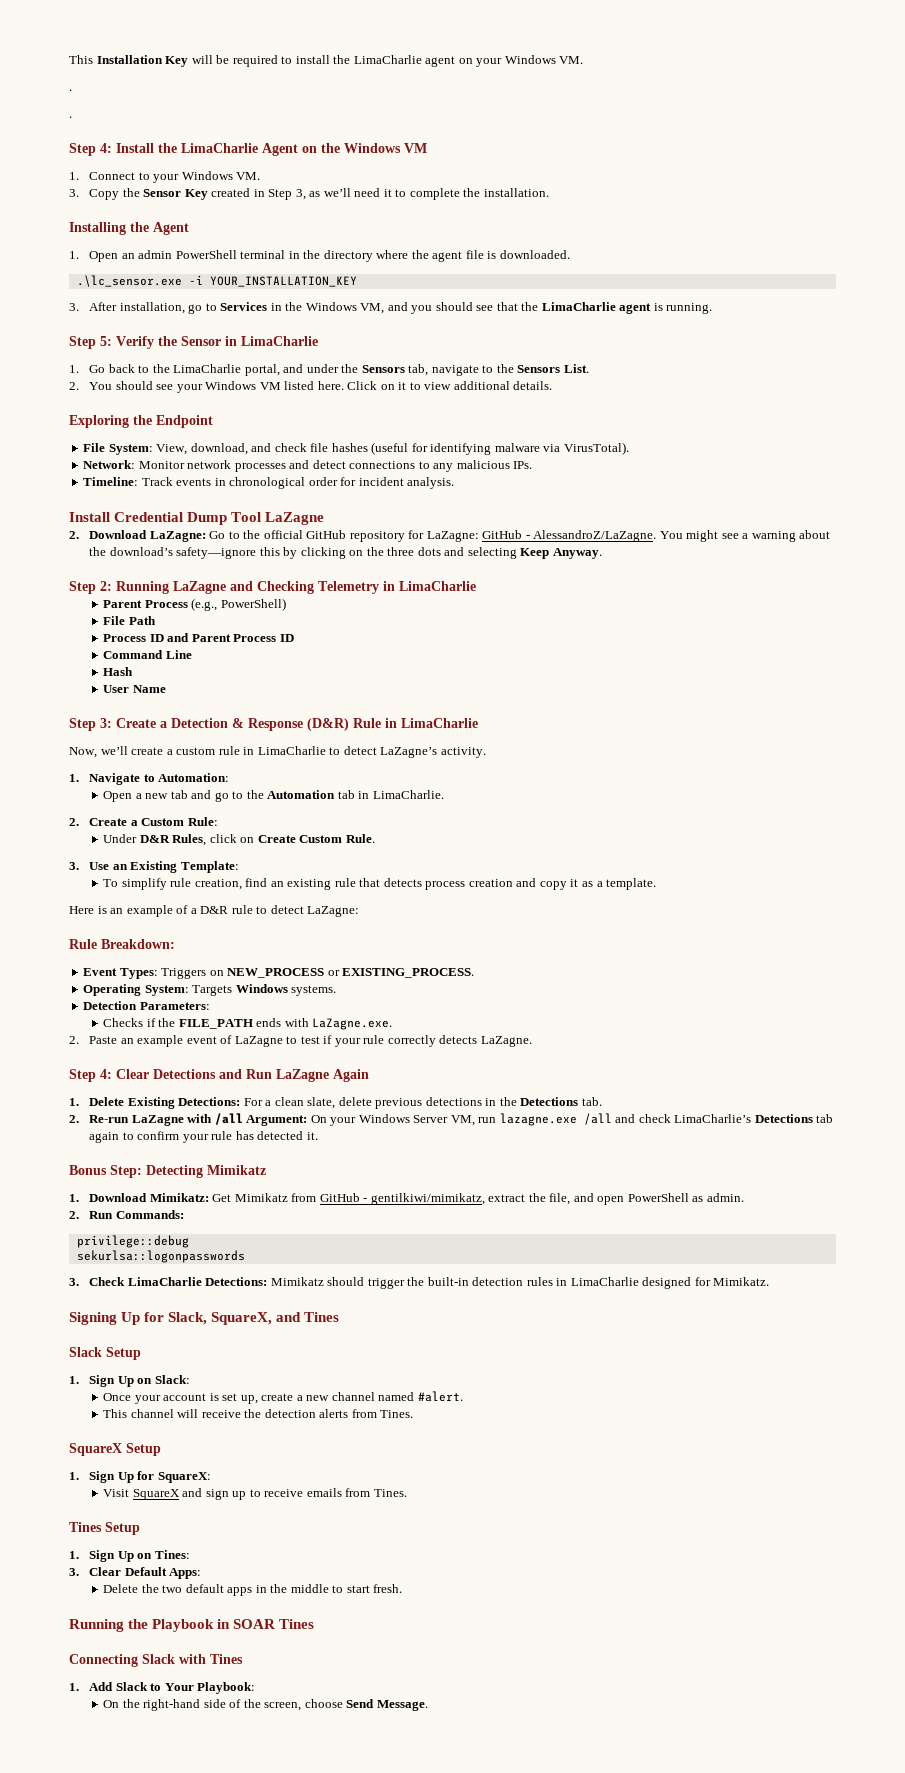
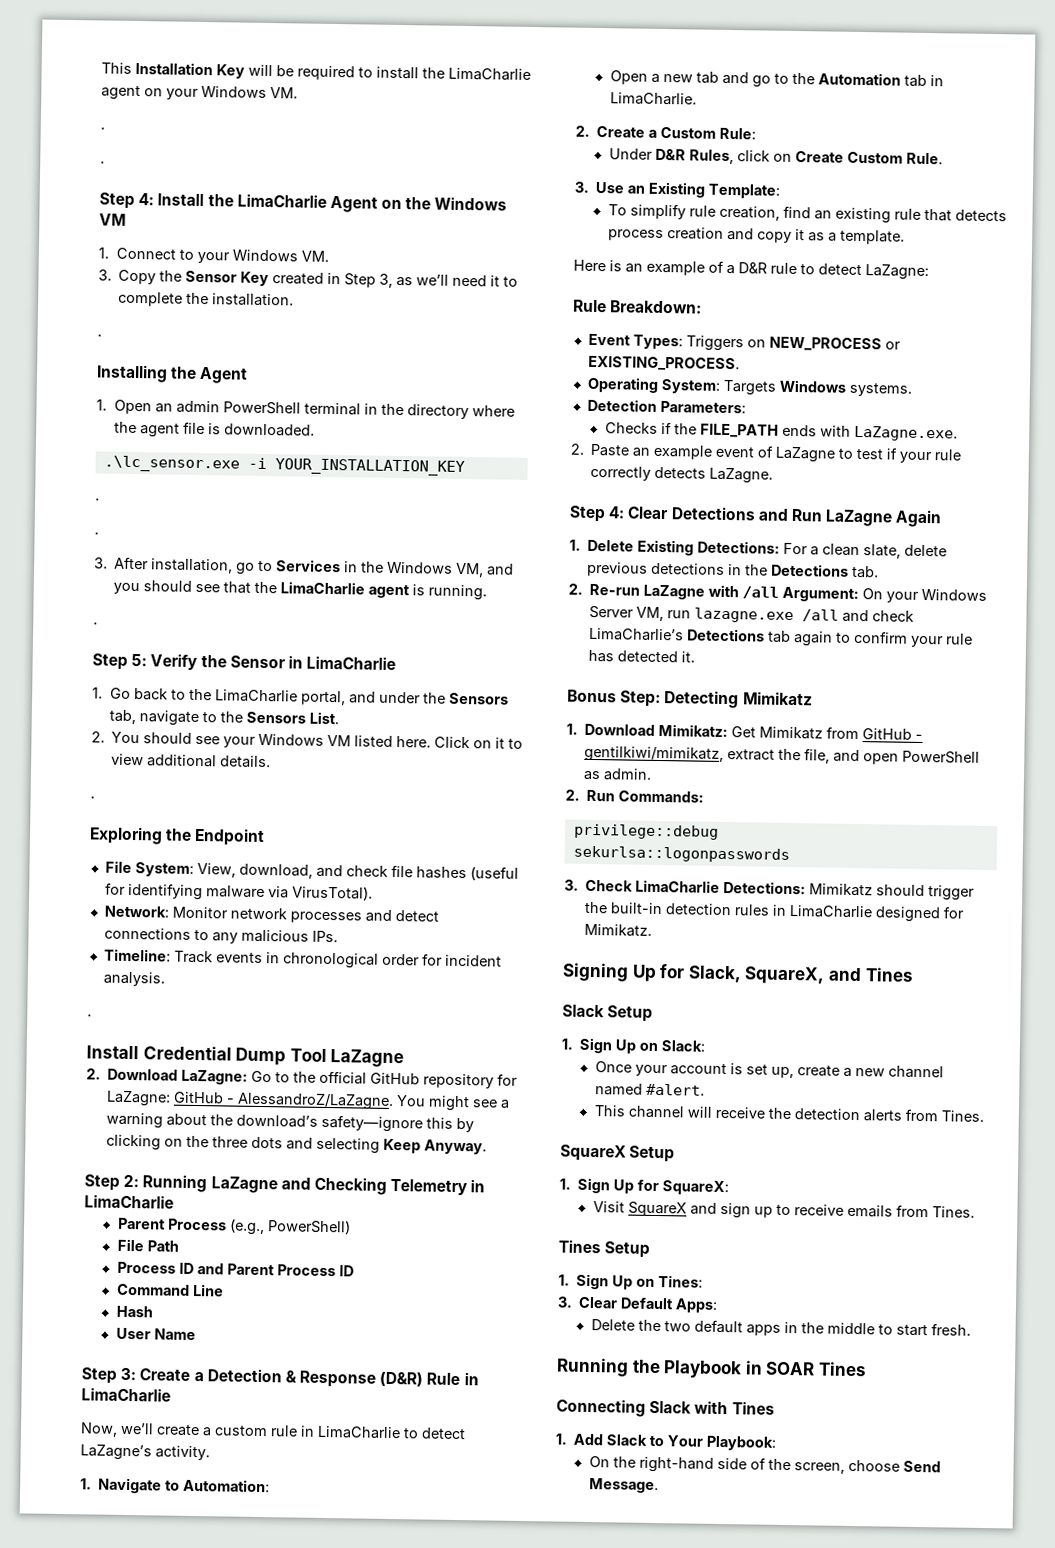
  3. Copy the Sensor Key created in Step 3, as we’ll need it to complete the installation.
+ .
  .\lc_sensor.exe -i YOUR_INSTALLATION_KEY
+ .
+ .
  3. After installation, go to Services in the Windows VM, and you should see that the LimaCharlie agent is running.
+ .
  Click on it to view additional details.
+ .
  Timeline: Track events in chronological order for incident analysis.
+ .

